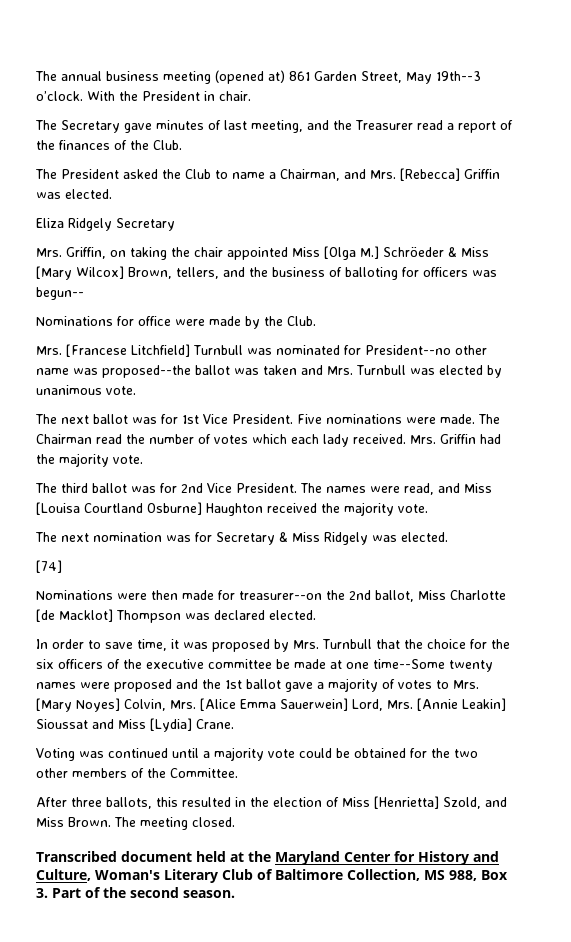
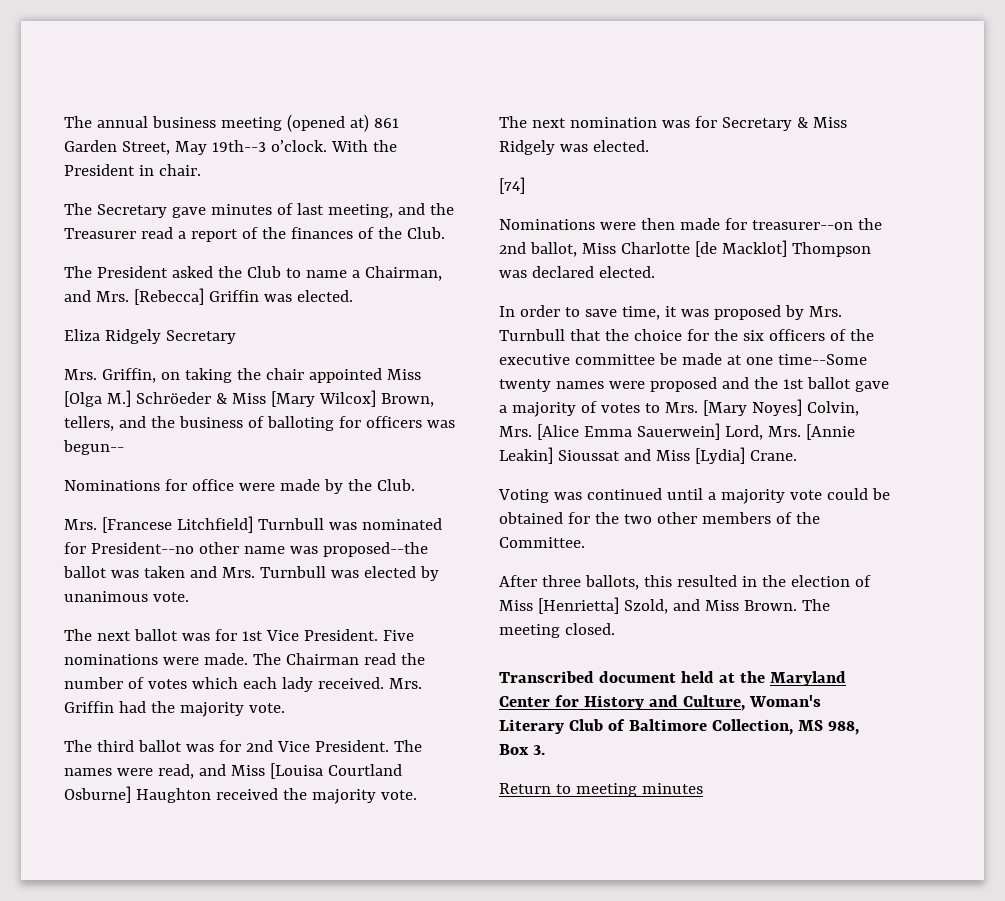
- Transcribed document held at the Maryland Center for History and Culture, Woman's Literary Club of Baltimore Collection, MS 988, Box 3. Part of the second season.
+ Transcribed document held at the Maryland Center for History and Culture, Woman's Literary Club of Baltimore Collection, MS 988, Box 3.
+ Return to meeting minutes

